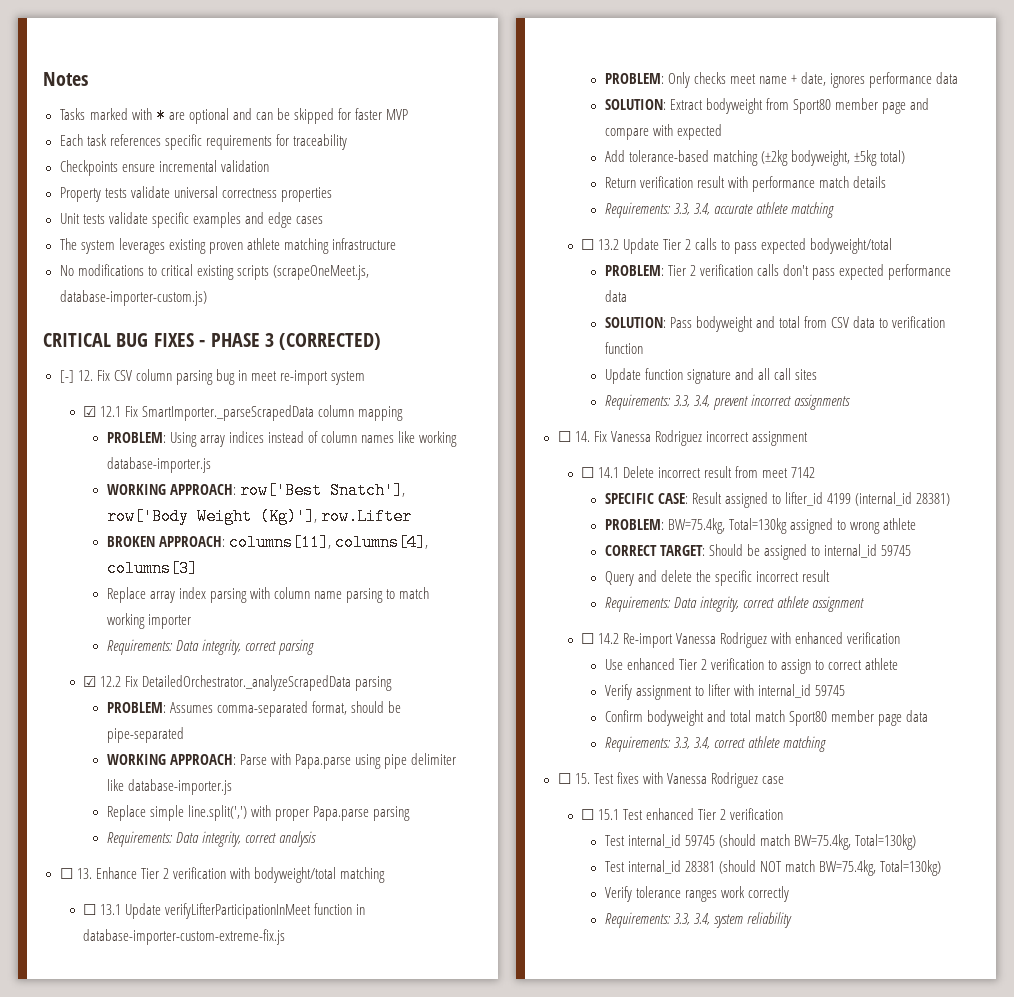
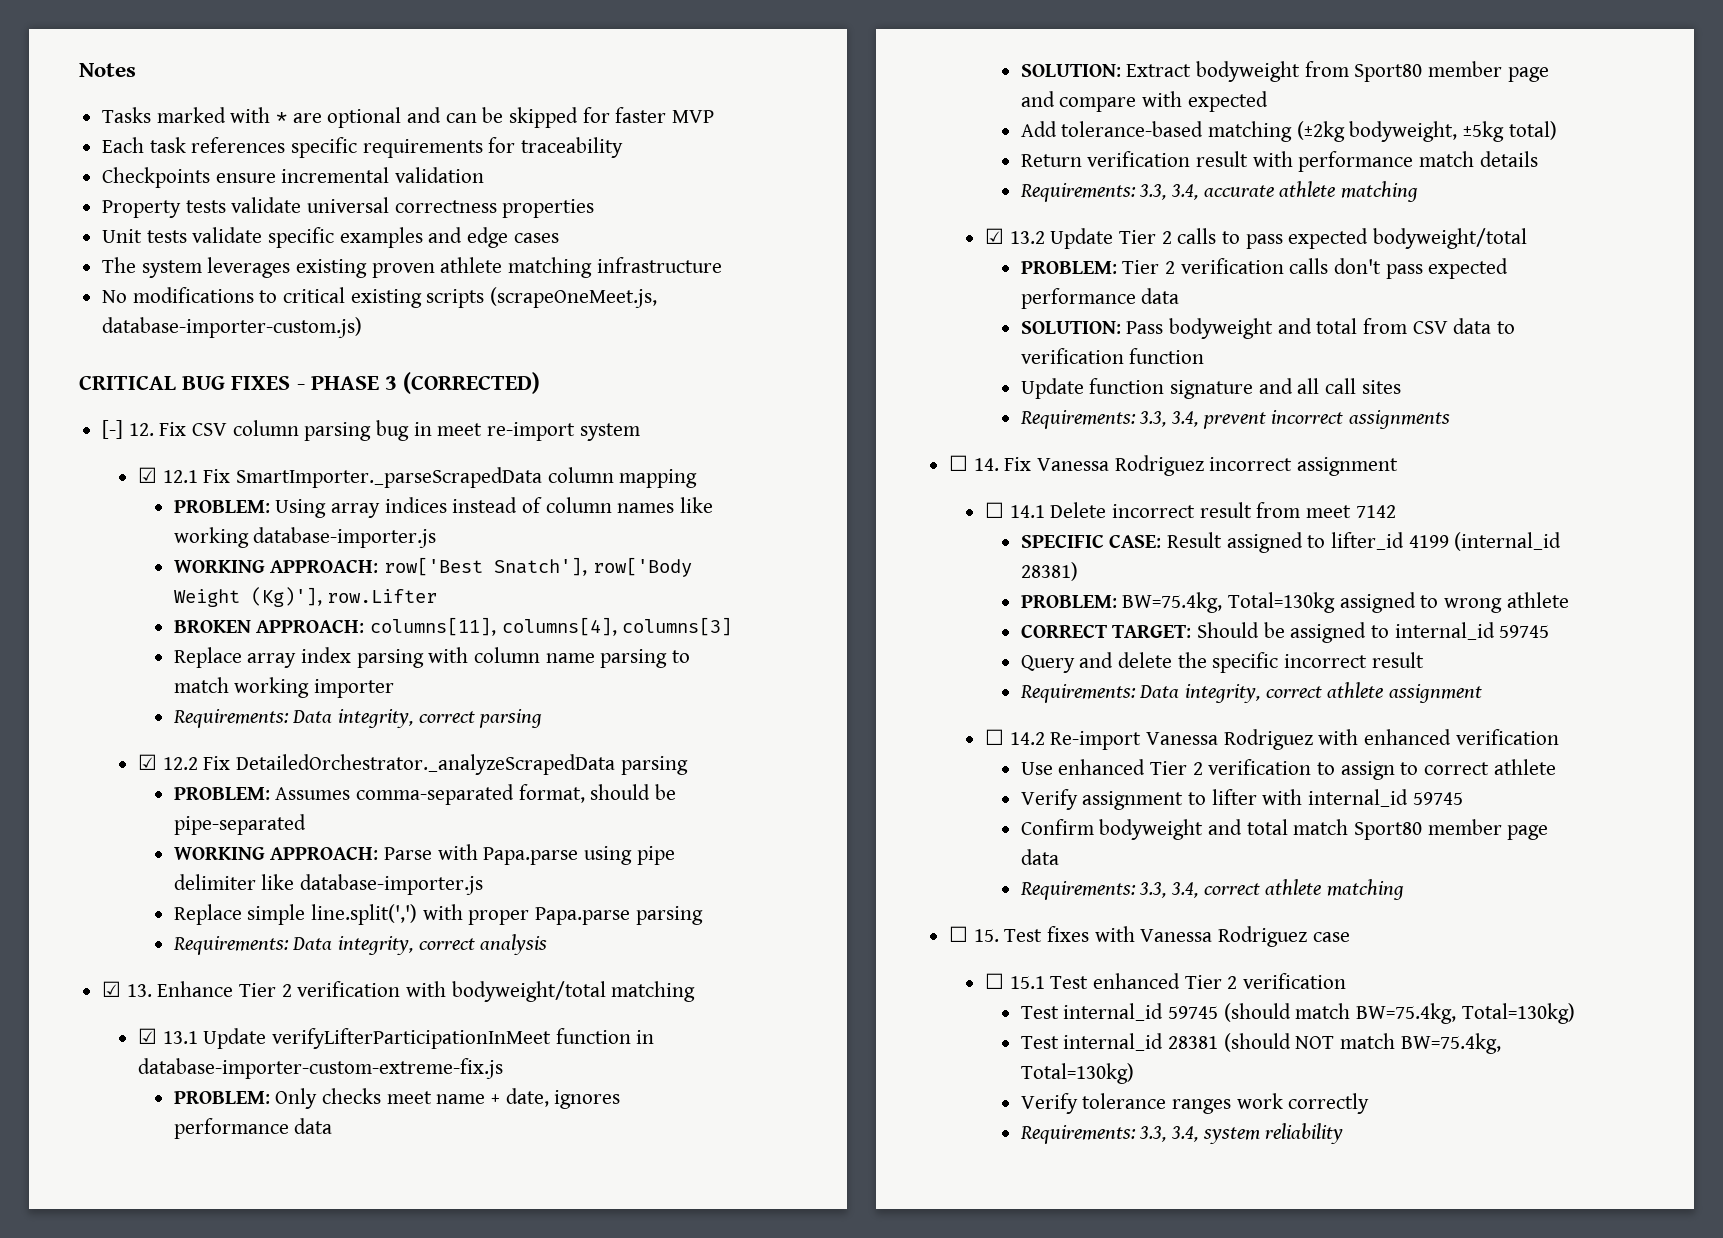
- ☐ 13. Enhance Tier 2 verification with bodyweight/total matching
+ ☑ 13. Enhance Tier 2 verification with bodyweight/total matching
- ☐ 13.1 Update verifyLifterParticipationInMeet function in database-importer-custom-extreme-fix.js
+ ☑ 13.1 Update verifyLifterParticipationInMeet function in database-importer-custom-extreme-fix.js
- ☐ 13.2 Update Tier 2 calls to pass expected bodyweight/total
+ ☑ 13.2 Update Tier 2 calls to pass expected bodyweight/total

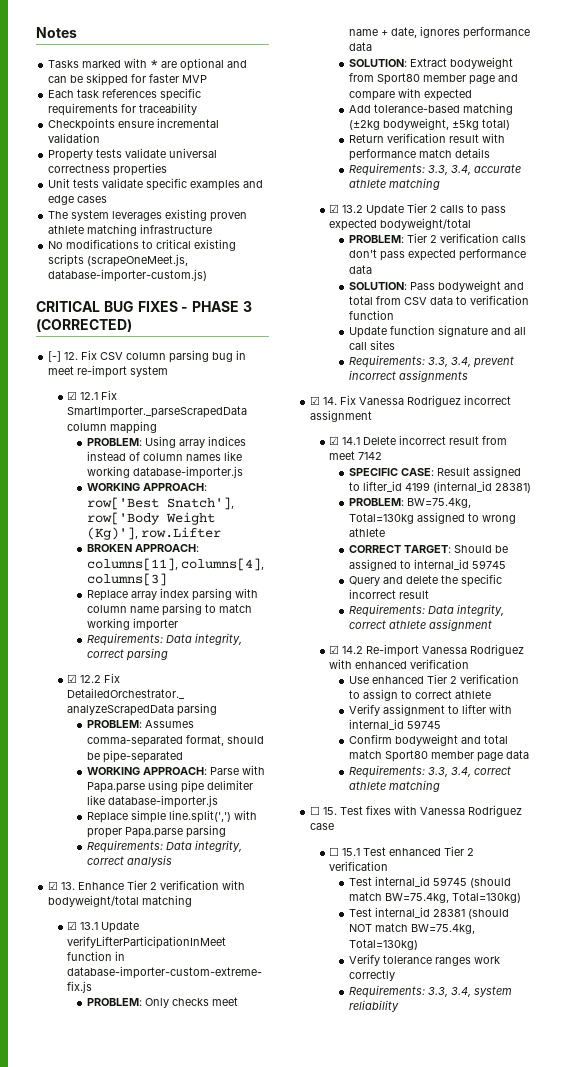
- ☐ 14. Fix Vanessa Rodriguez incorrect assignment
+ ☑ 14. Fix Vanessa Rodriguez incorrect assignment
- ☐ 14.1 Delete incorrect result from meet 7142
+ ☑ 14.1 Delete incorrect result from meet 7142
- ☐ 14.2 Re-import Vanessa Rodriguez with enhanced verification
+ ☑ 14.2 Re-import Vanessa Rodriguez with enhanced verification

